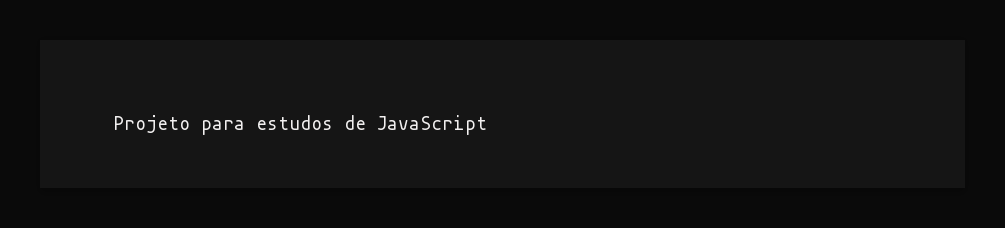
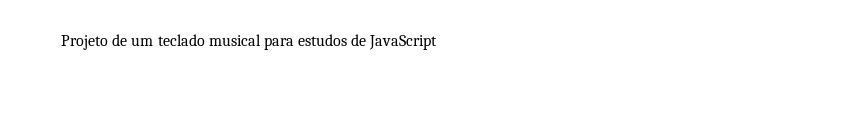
- Projeto para estudos de JavaScript
+ Projeto de um teclado musical para estudos de JavaScript

